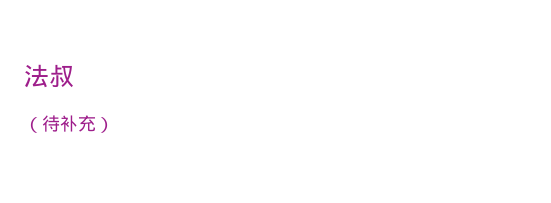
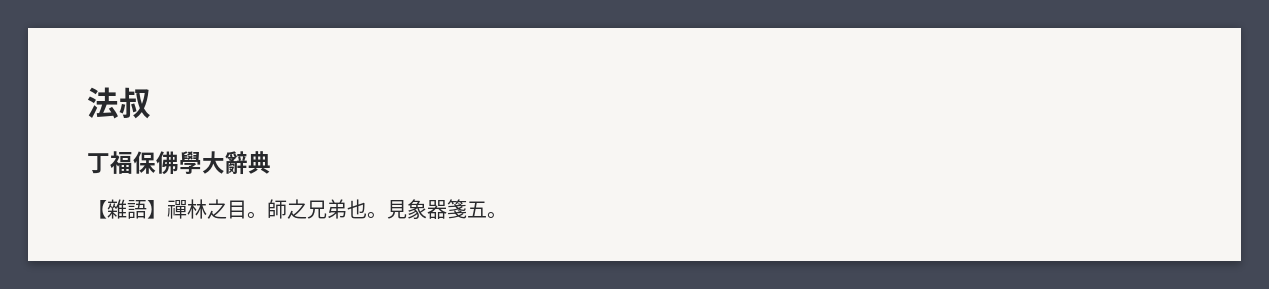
- （待补充）
+ 丁福保佛學大辭典
+ 【雜語】禪林之目。師之兄弟也。見象器箋五。

